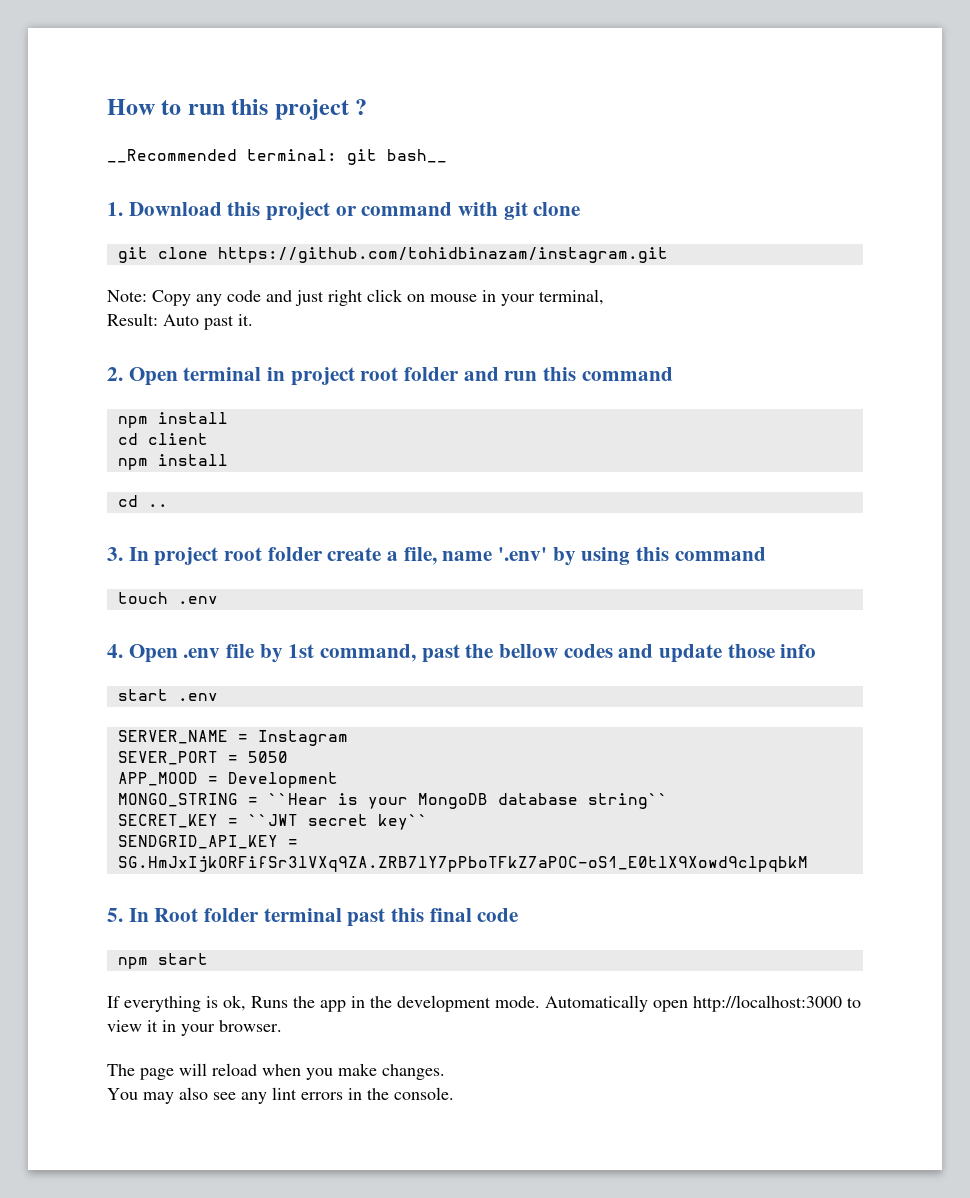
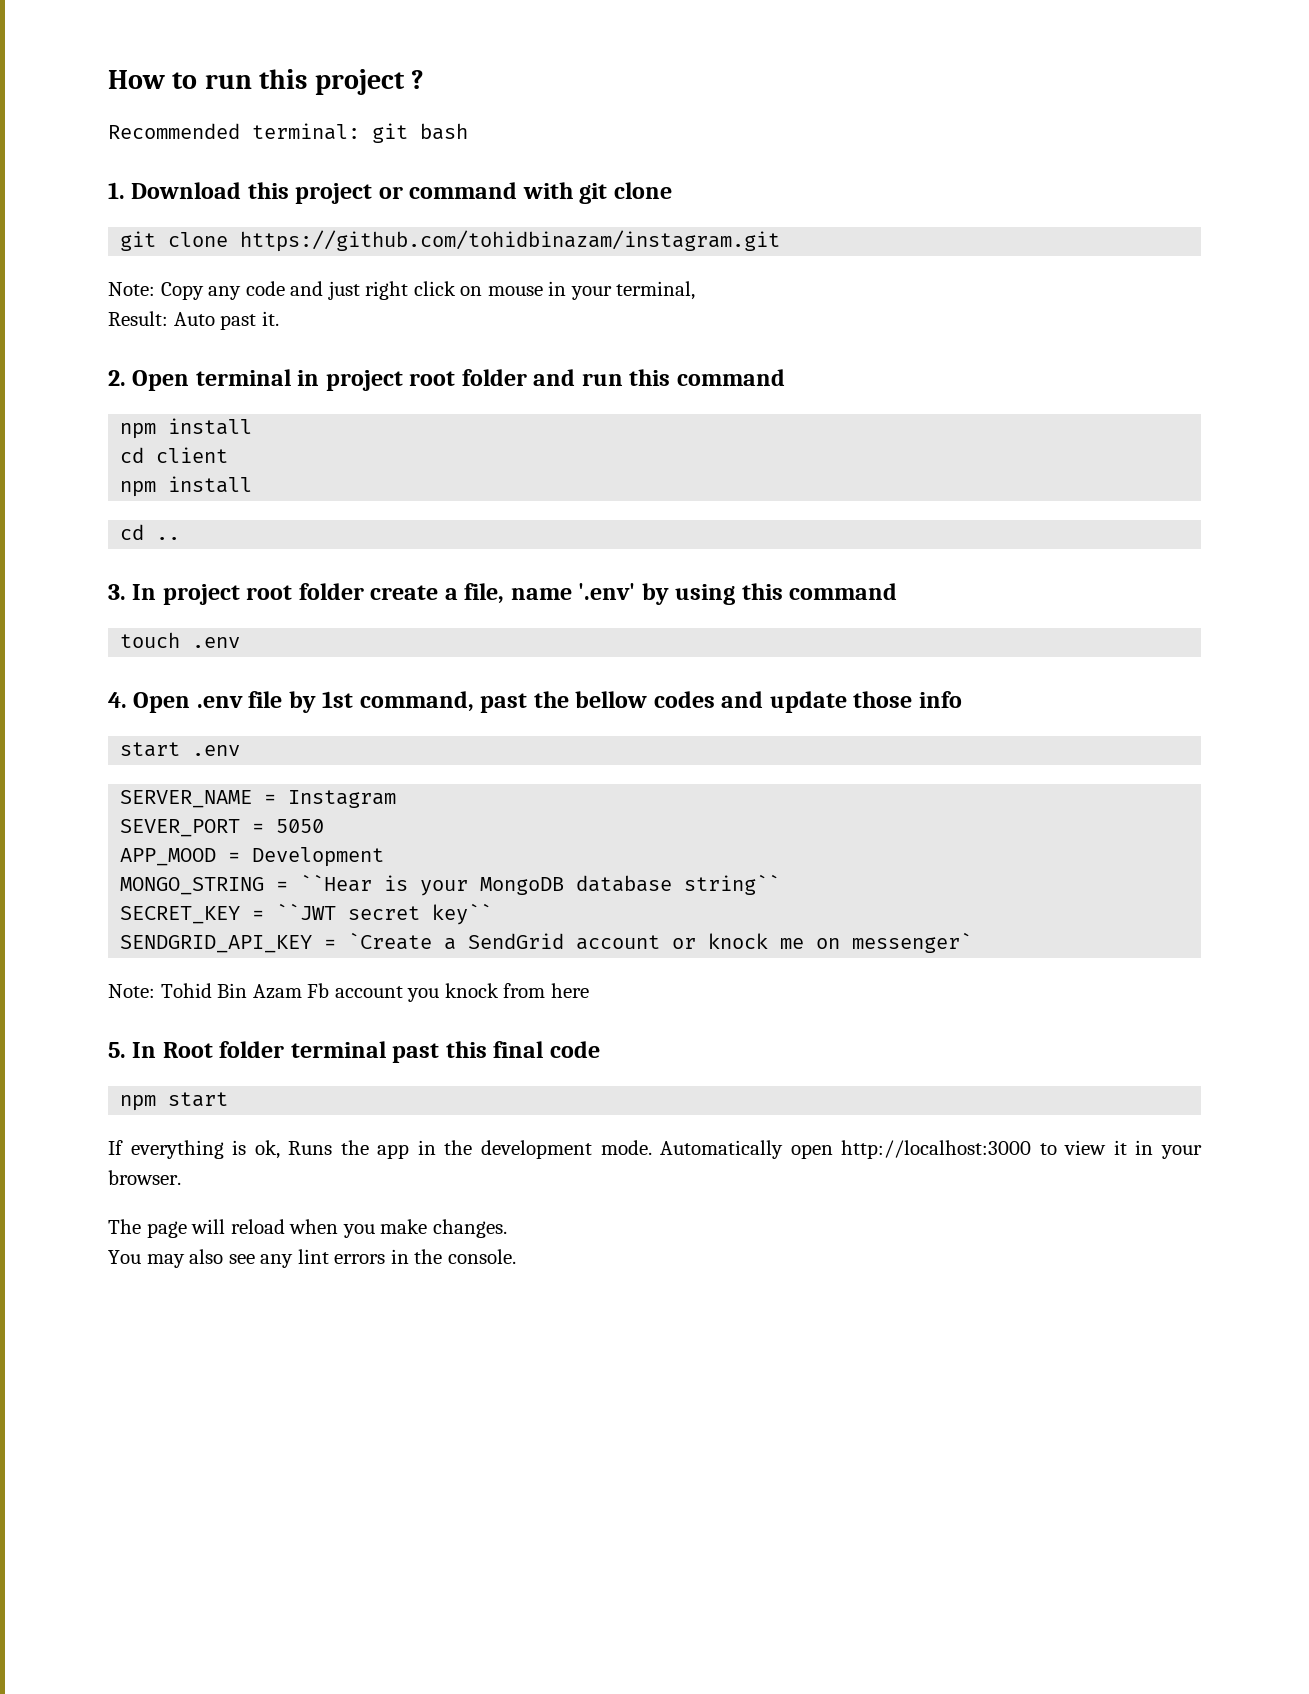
- __Recommended terminal: git bash__
+ Recommended terminal: git bash
- SENDGRID_API_KEY = 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
+ SENDGRID_API_KEY = `Create a SendGrid account or knock me on messenger`
+ Note: Tohid Bin Azam Fb account you knock from here

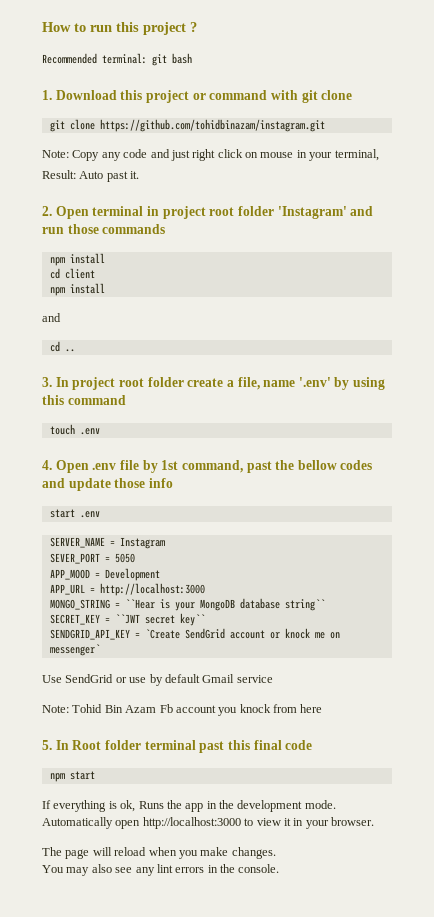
- 2. Open terminal in project root folder and run this command
+ 2. Open terminal in project root folder 'Instagram' and run those commands
  cd client
  npm install
+ and
+ APP_URL = http://localhost:3000
- SENDGRID_API_KEY = `Create a SendGrid account or knock me on messenger`
+ SENDGRID_API_KEY = `Create SendGrid account or knock me on messenger`
+ Use SendGrid or use by default Gmail service

